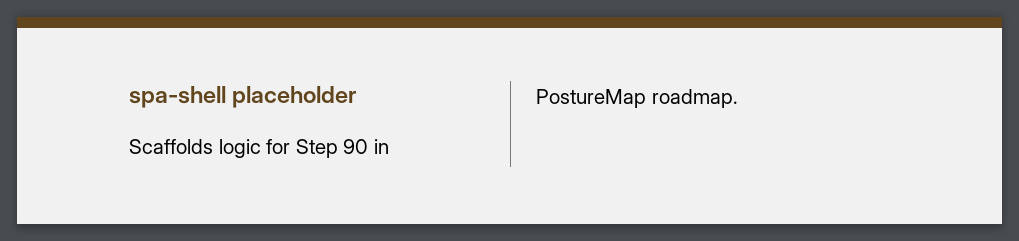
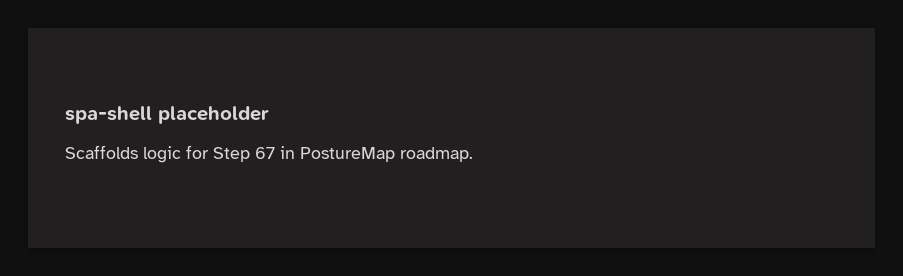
- Scaffolds logic for Step 90 in PostureMap roadmap.
+ Scaffolds logic for Step 67 in PostureMap roadmap.

